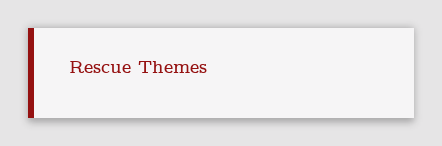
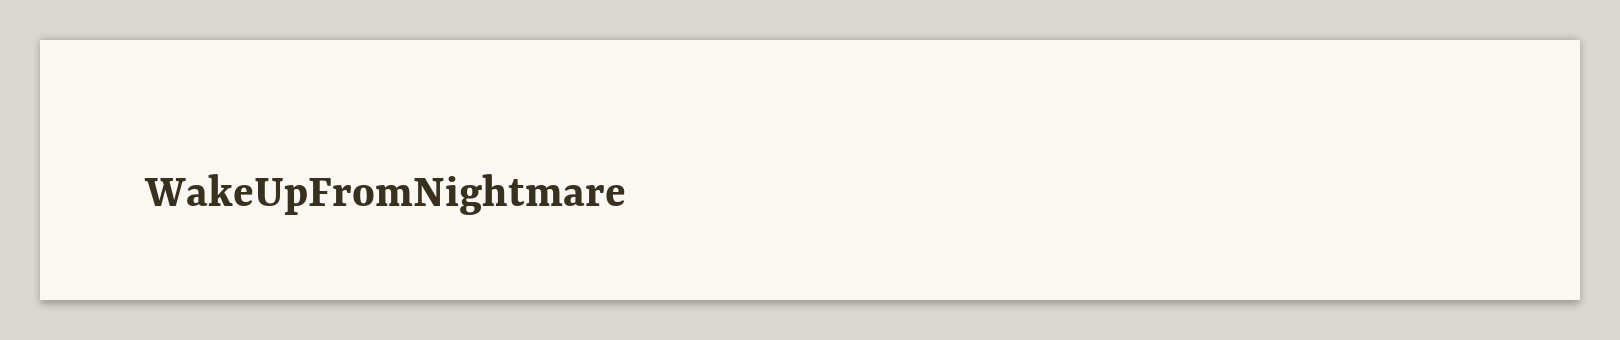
- Rescue Themes
+ WakeUpFromNightmare

